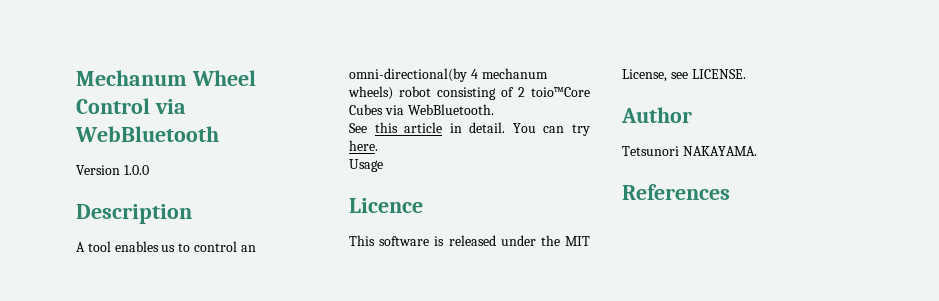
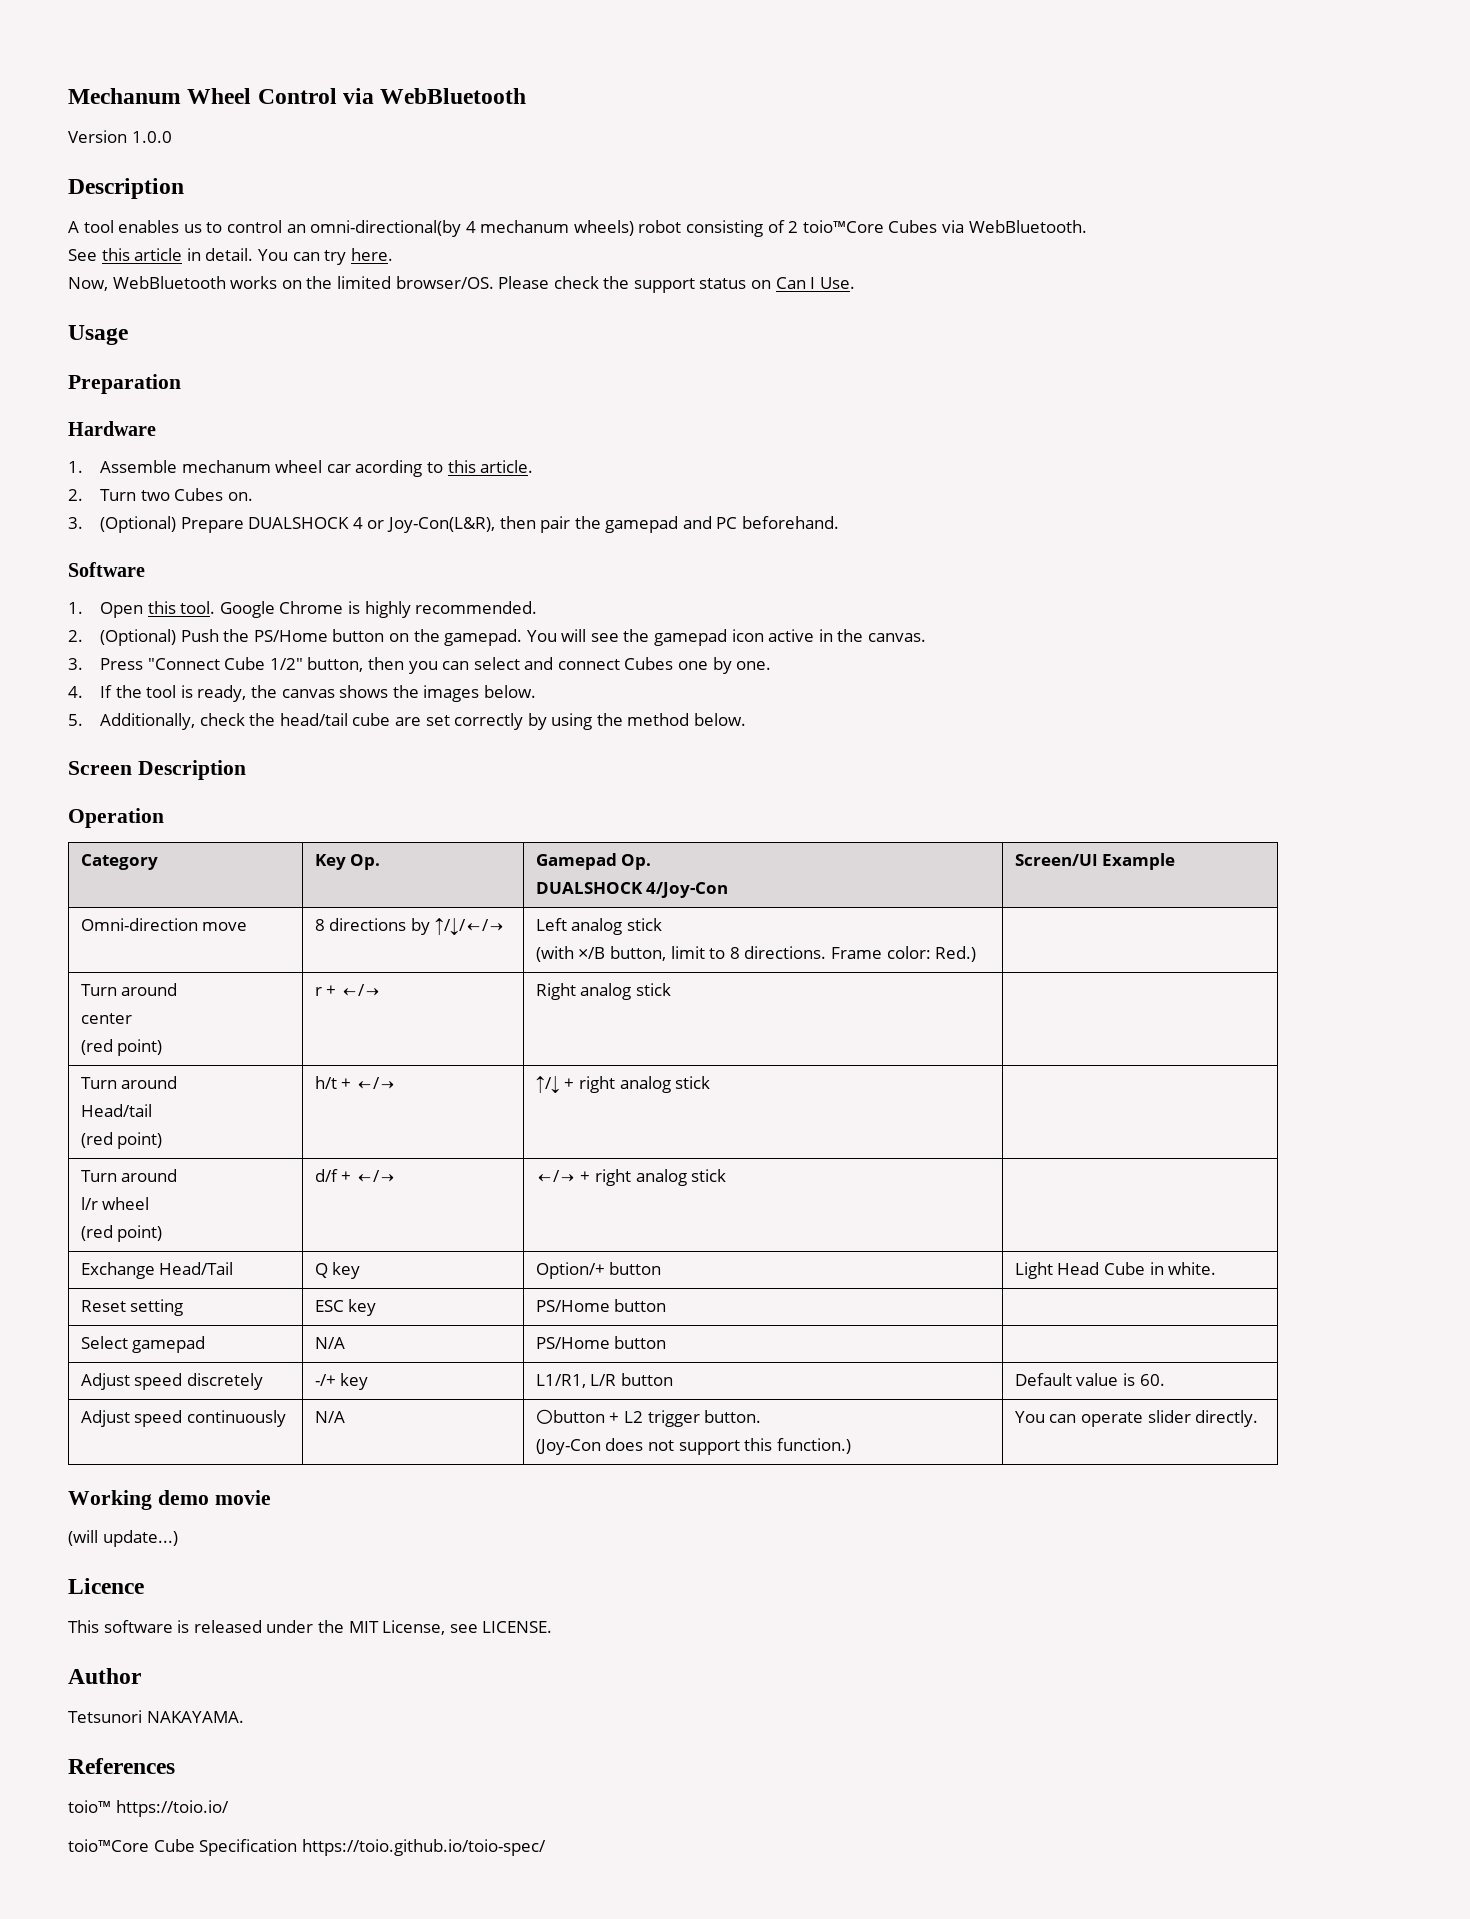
+ Now, WebBluetooth works on the limited browser/OS. Please check the support status on Can I Use.
  Usage
+ Preparation
+ Hardware
+ 1. Assemble mechanum wheel car acording to this article.
+ 2. Turn two Cubes on.
+ 3. (Optional) Prepare DUALSHOCK 4 or Joy-Con(L&R), then pair the gamepad and PC beforehand.
+ Software
+ 1. Open this tool. Google Chrome is highly recommended.
+ 2. (Optional) Push the PS/Home button on the gamepad. You will see the gamepad icon active in the canvas.
+ 3. Press "Connect Cube 1/2" button, then you can select and connect Cubes one by one.
+ 4. If the tool is ready, the canvas shows the images below.
+ 5. Additionally, check the head/tail cube are set correctly by using the method below.
+ Screen Description
+ Operation
+ Category | Key Op. | Gamepad Op.
+ DUALSHOCK 4/Joy-Con | Screen/UI Example
+ Omni-direction move | 8 directions by ↑/↓/←/→ | Left analog stick
+ (with ✕/B button, limit to 8 directions. Frame color: Red.) |
+ Turn around
+ center
+ (red point) | r + ←/→ | Right analog stick |
+ Turn around
+ Head/tail
+ (red point) | h/t + ←/→ | ↑/↓ + right analog stick |
+ Turn around
+ l/r wheel
+ (red point) | d/f + ←/→ | ←/→ + right analog stick |
+ Exchange Head/Tail | Q key | Option/+ button | Light Head Cube in white.
+ Reset setting | ESC key | PS/Home button |
+ Select gamepad | N/A | PS/Home button |
+ Adjust speed discretely | -/+ key | L1/R1, L/R button | Default value is 60.
+ Adjust speed continuously | N/A | 〇button + L2 trigger button.
+ (Joy-Con does not support this function.) | You can operate slider directly.
+ Working demo movie
+ (will update...)
+ toio™ https://toio.io/
+ toio™Core Cube Specification https://toio.github.io/toio-spec/

